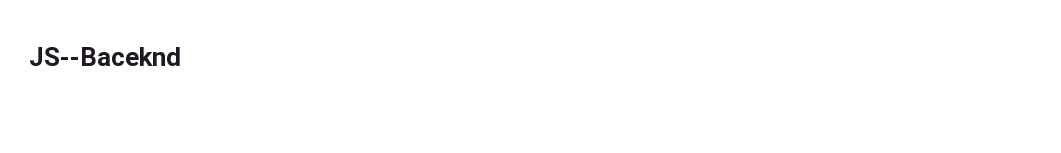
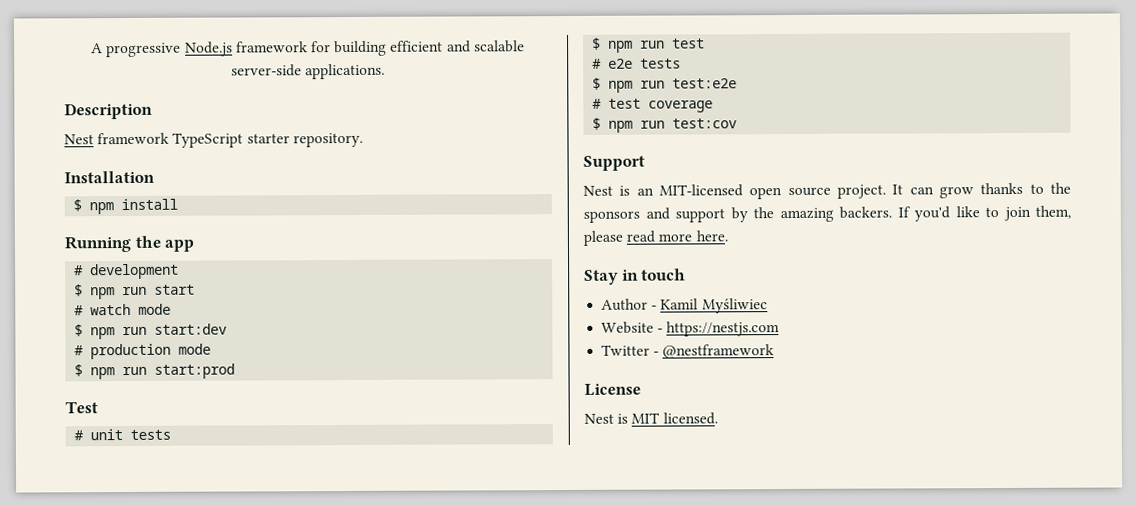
- JS--Baceknd
+ A progressive Node.js framework for building efficient and scalable server-side applications.
+ Description
+ Nest framework TypeScript starter repository.
+ Installation
+ $ npm install
+ Running the app
+ # development
+ $ npm run start
+ # watch mode
+ $ npm run start:dev
+ # production mode
+ $ npm run start:prod
+ Test
+ # unit tests
+ $ npm run test
+ # e2e tests
+ $ npm run test:e2e
+ # test coverage
+ $ npm run test:cov
+ Support
+ Nest is an MIT-licensed open source project. It can grow thanks to the sponsors and support by the amazing backers. If you'd like to join them, please read more here.
+ Stay in touch
+ Author - Kamil Myśliwiec
+ Website - https://nestjs.com
+ Twitter - @nestframework
+ License
+ Nest is MIT licensed.

